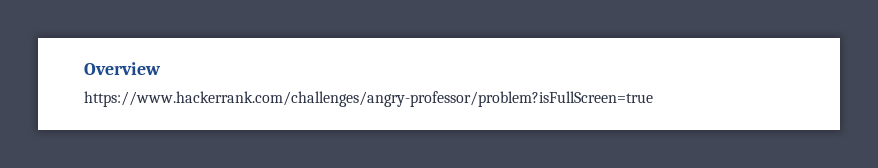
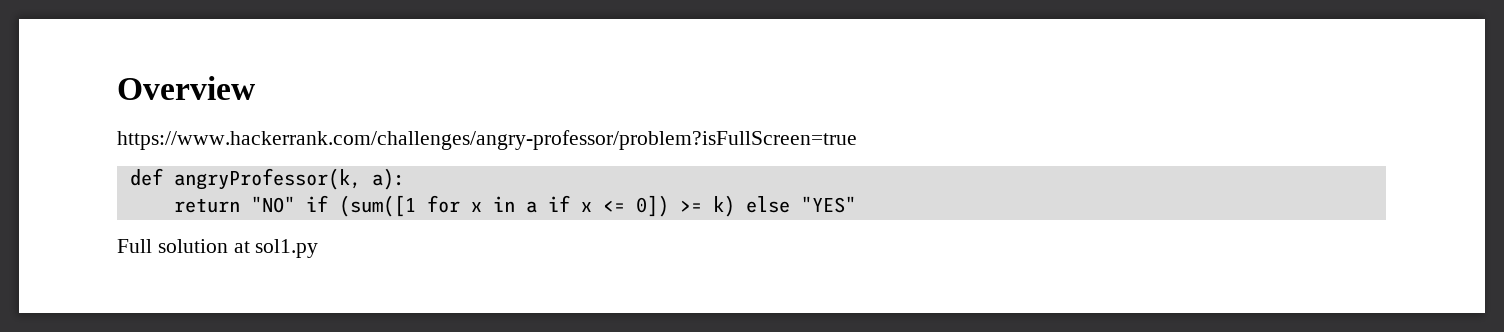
+ def angryProfessor(k, a):
+ return "NO" if (sum([1 for x in a if x <= 0]) >= k) else "YES"
+ Full solution at sol1.py

